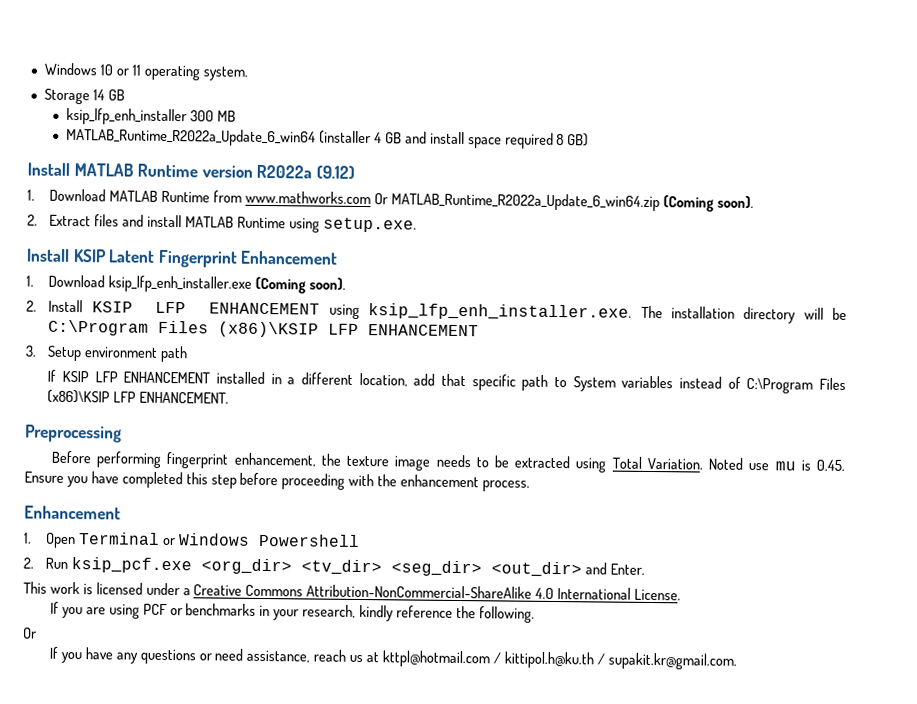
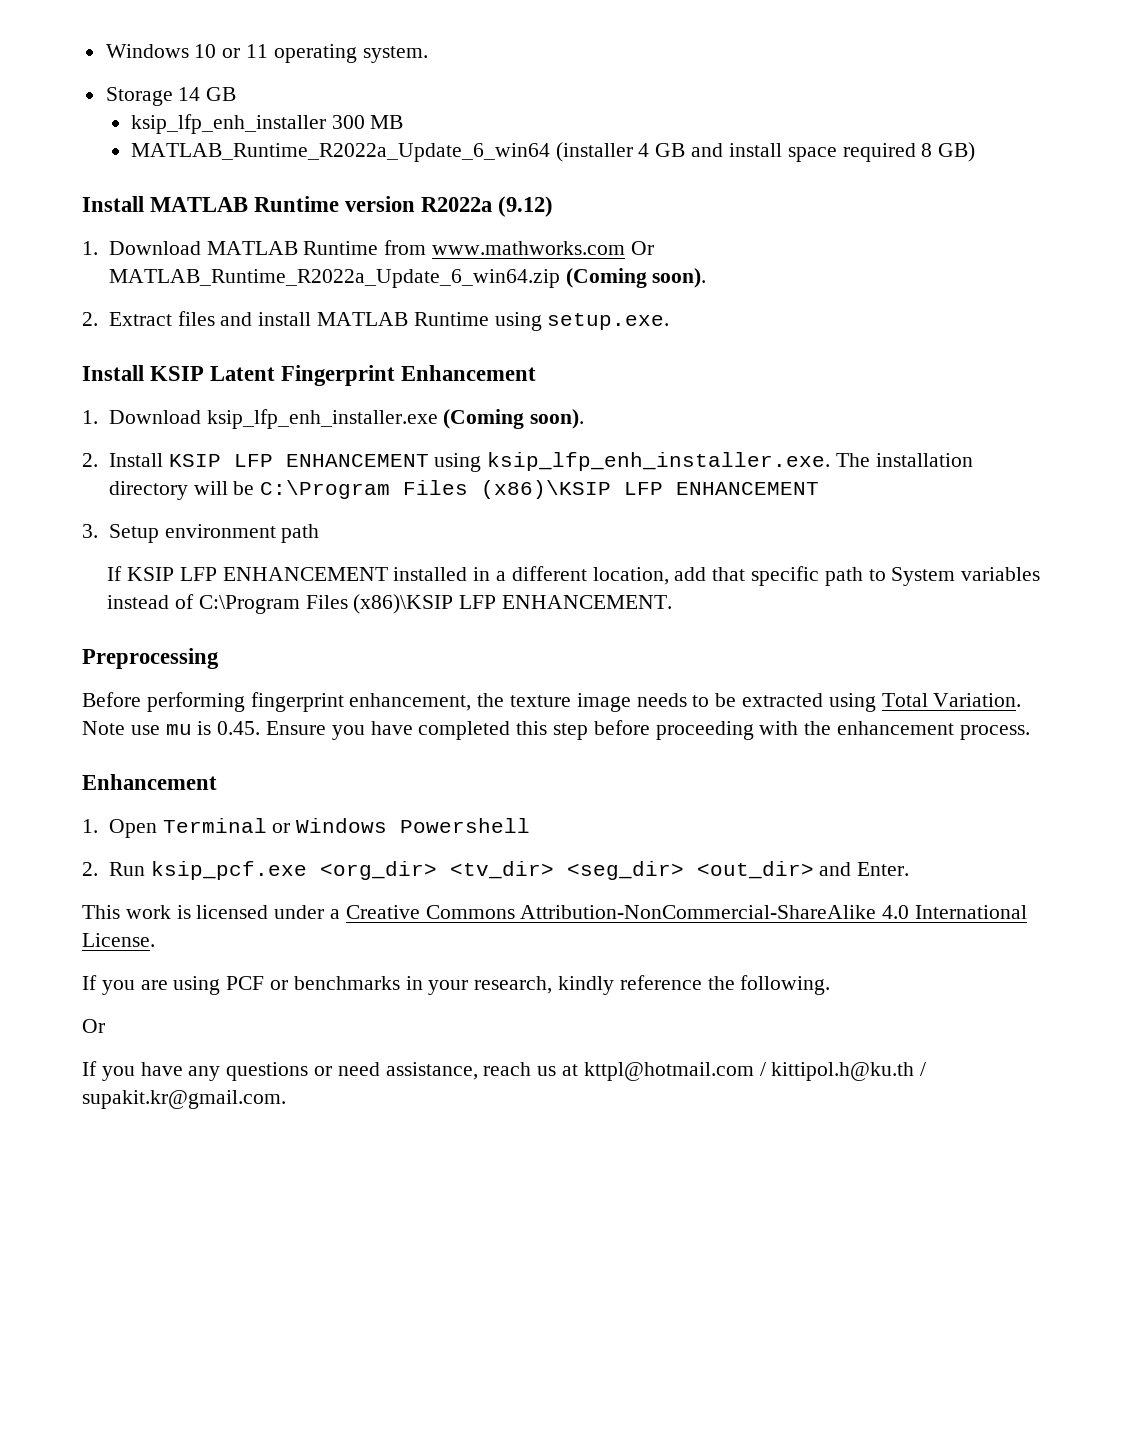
- Noted use mu is 0.45. Ensure you have completed this step before proceeding with the enhancement process.
+ Note use mu is 0.45. Ensure you have completed this step before proceeding with the enhancement process.

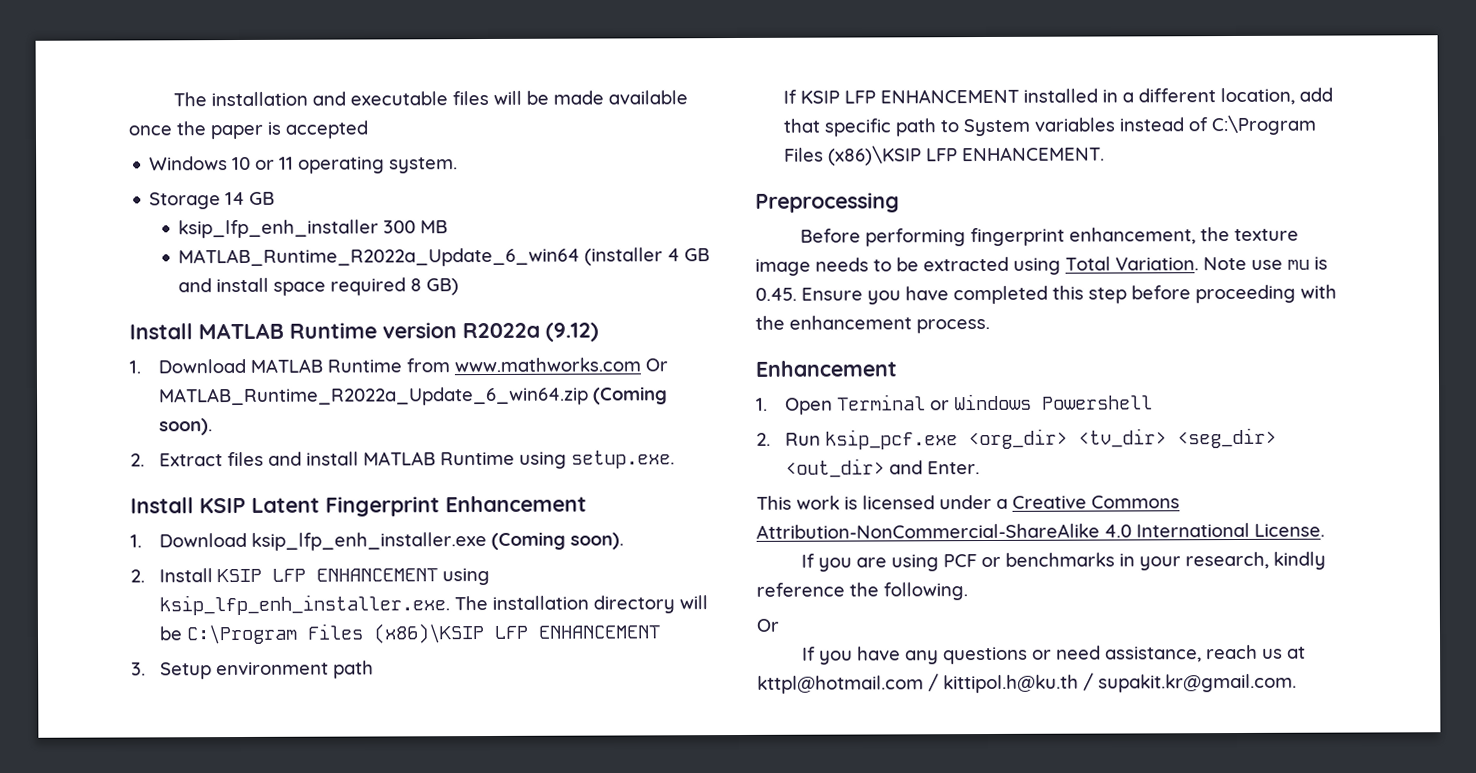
+ The installation and executable files will be made available once the paper is accepted

